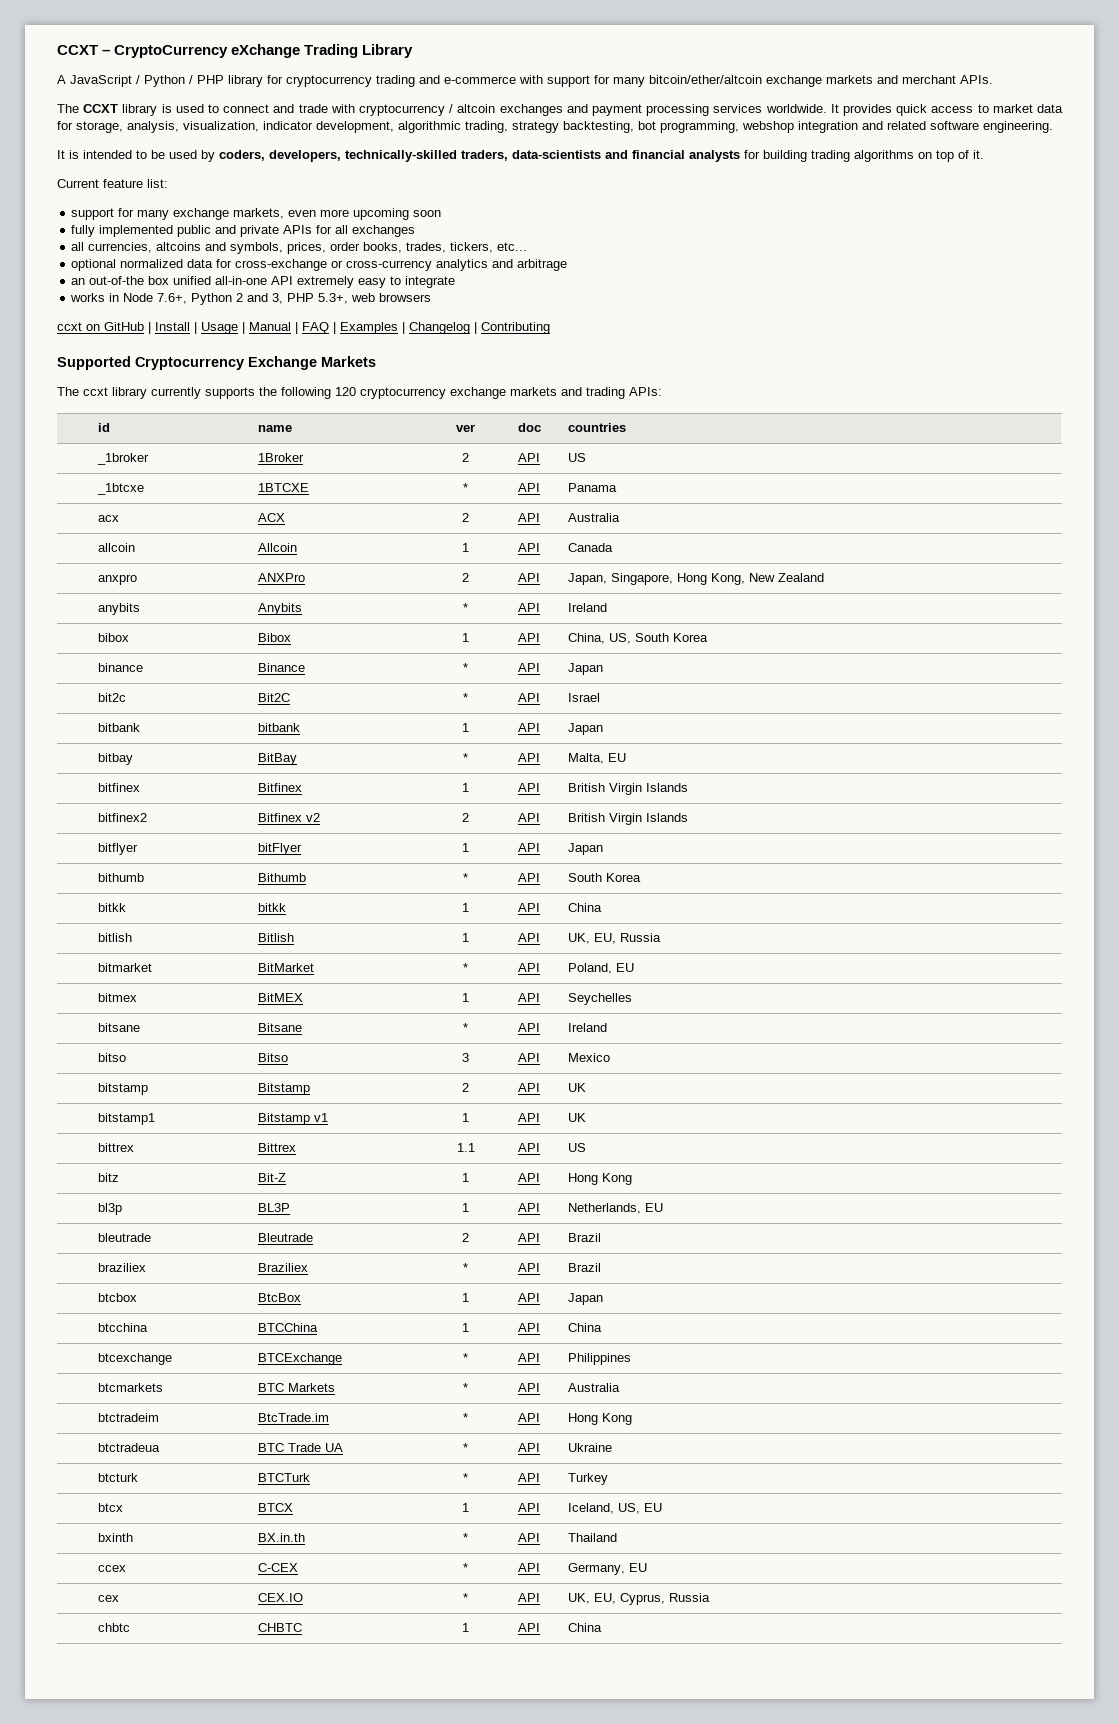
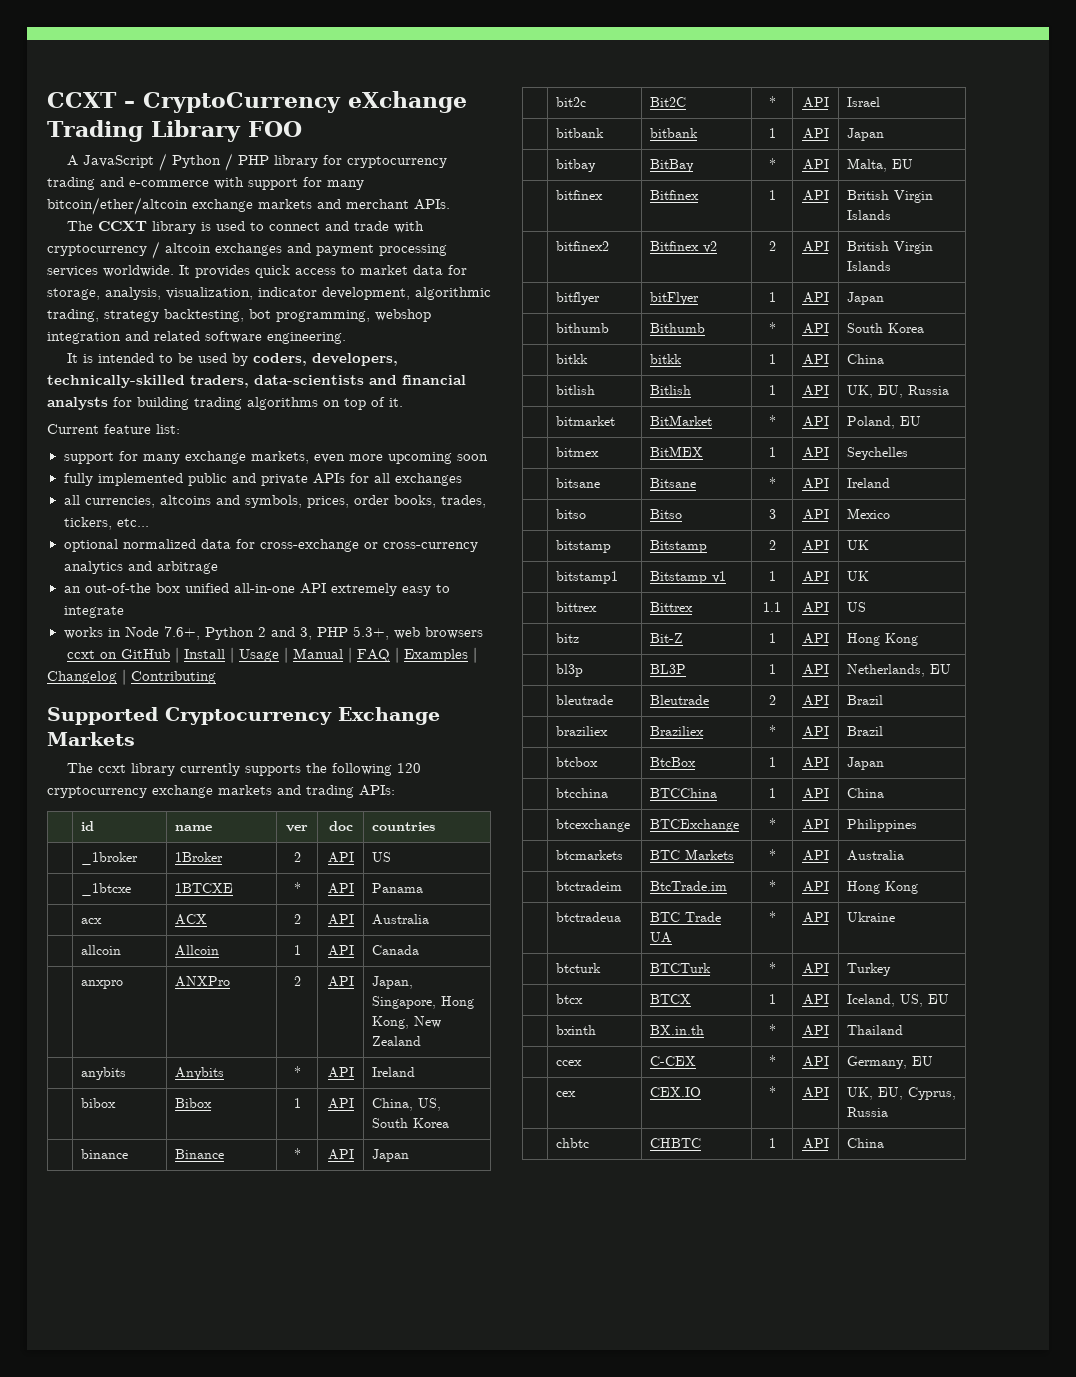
- CCXT – CryptoCurrency eXchange Trading Library
+ CCXT – CryptoCurrency eXchange Trading Library FOO

